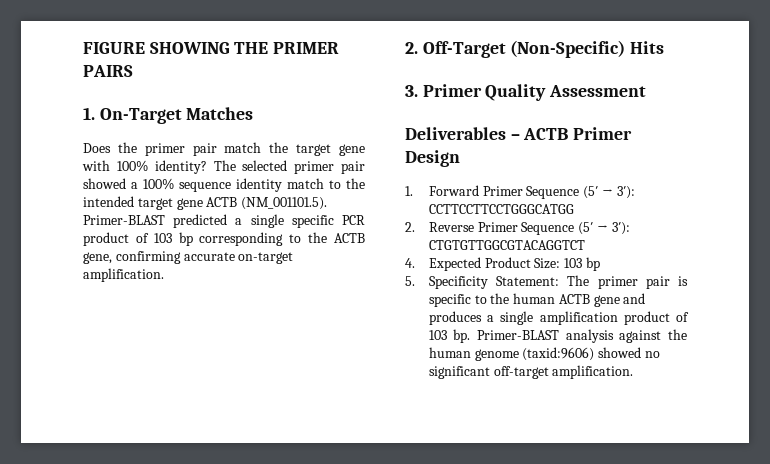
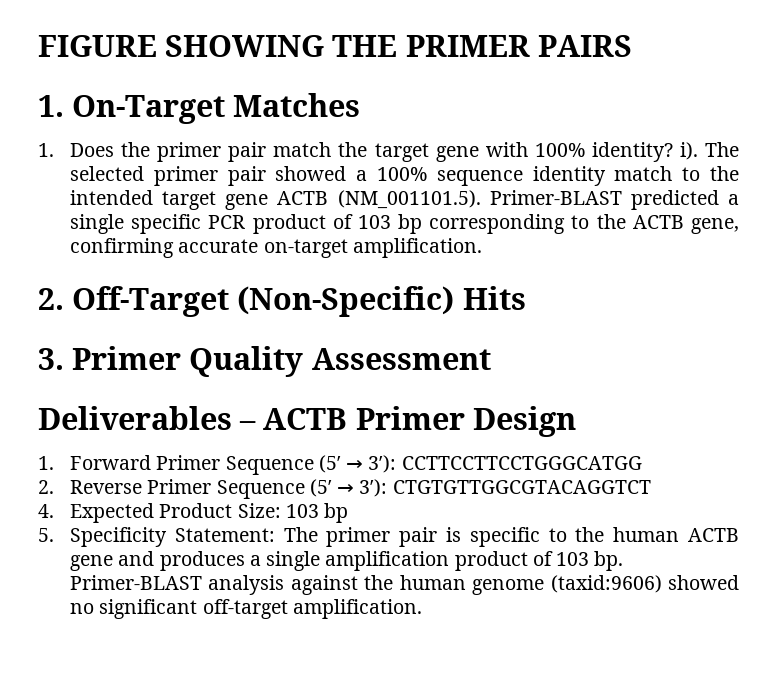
- Does the primer pair match the target gene with 100% identity?
+ 1. Does the primer pair match the target gene with 100% identity? i).

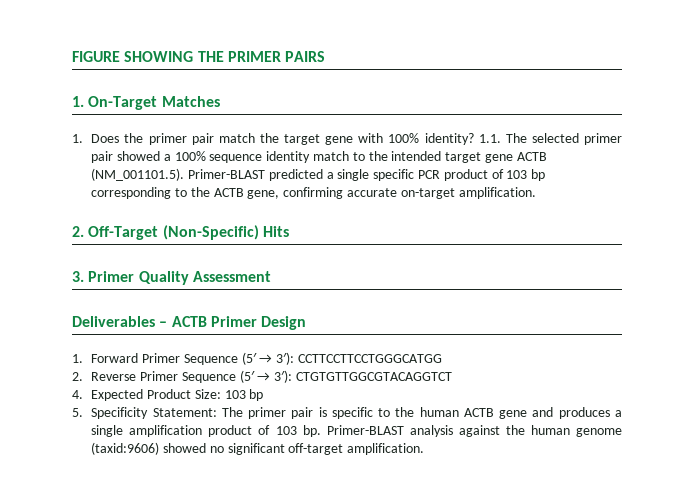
- 1. Does the primer pair match the target gene with 100% identity? i). The selected primer pair showed a 100% sequence identity match to the intended target gene ACTB (NM_001101.5). Primer-BLAST predicted a single specific PCR product of 103 bp corresponding to the ACTB gene, confirming accurate on-target amplification.
+ 1. Does the primer pair match the target gene with 100% identity? 1.1. The selected primer pair showed a 100% sequence identity match to the intended target gene ACTB (NM_001101.5). Primer-BLAST predicted a single specific PCR product of 103 bp corresponding to the ACTB gene, confirming accurate on-target amplification.

